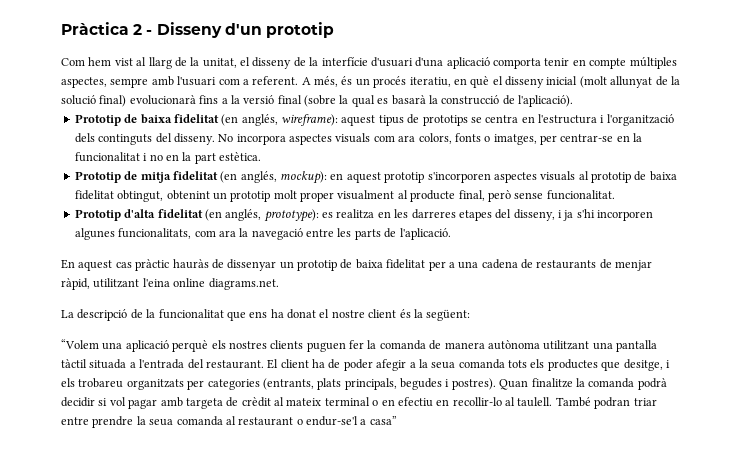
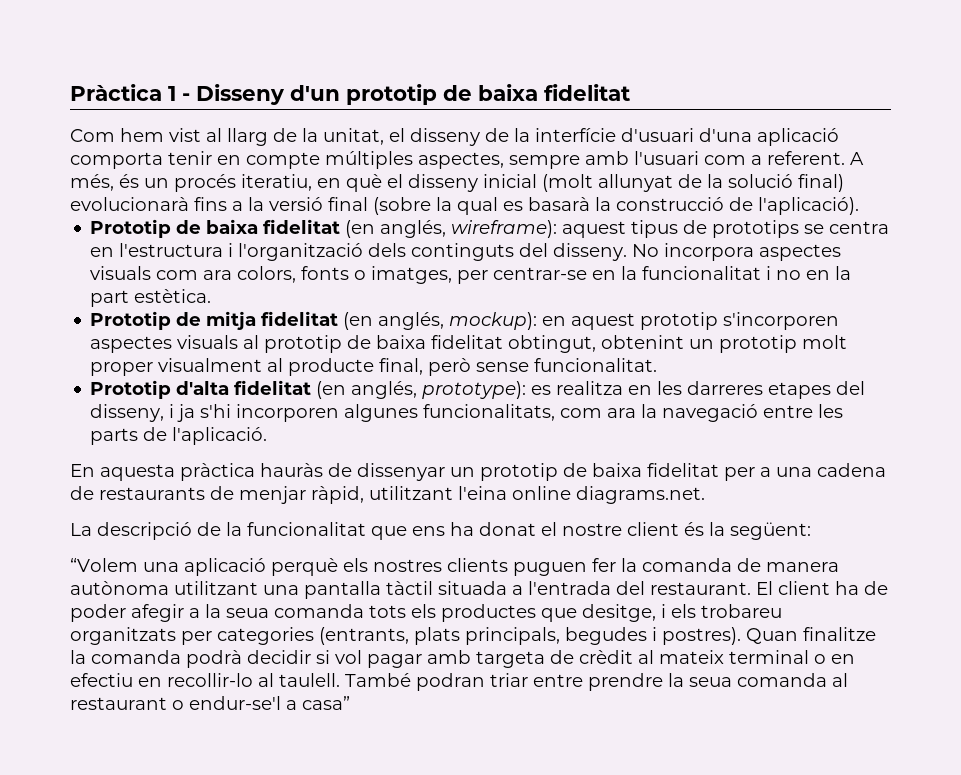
- Pràctica 2 - Disseny d'un prototip
+ Pràctica 1 - Disseny d'un prototip de baixa fidelitat
- En aquest cas pràctic hauràs de dissenyar un prototip de baixa fidelitat per a una cadena de restaurants de menjar ràpid, utilitzant l'eina online diagrams.net.
+ En aquesta pràctica hauràs de dissenyar un prototip de baixa fidelitat per a una cadena de restaurants de menjar ràpid, utilitzant l'eina online diagrams.net.

